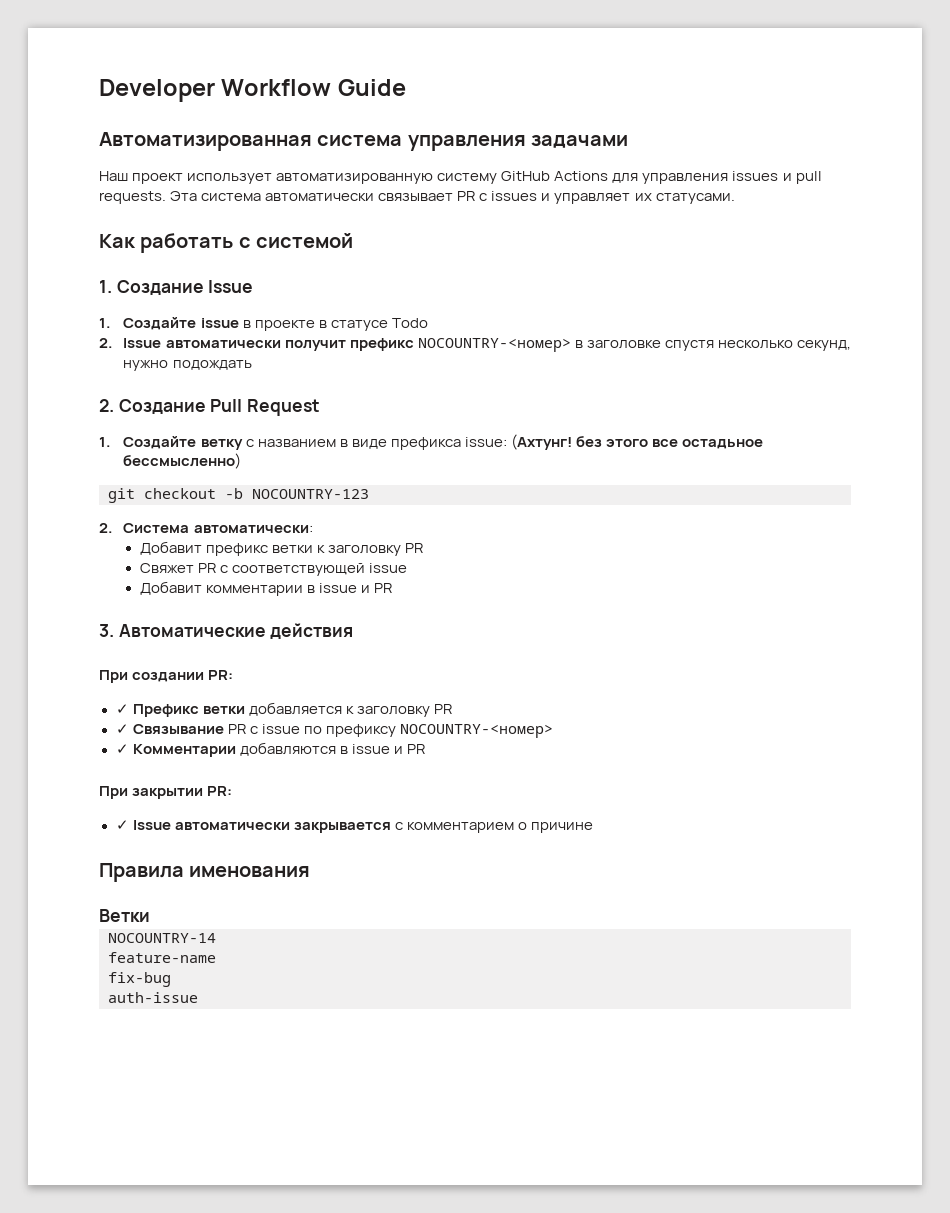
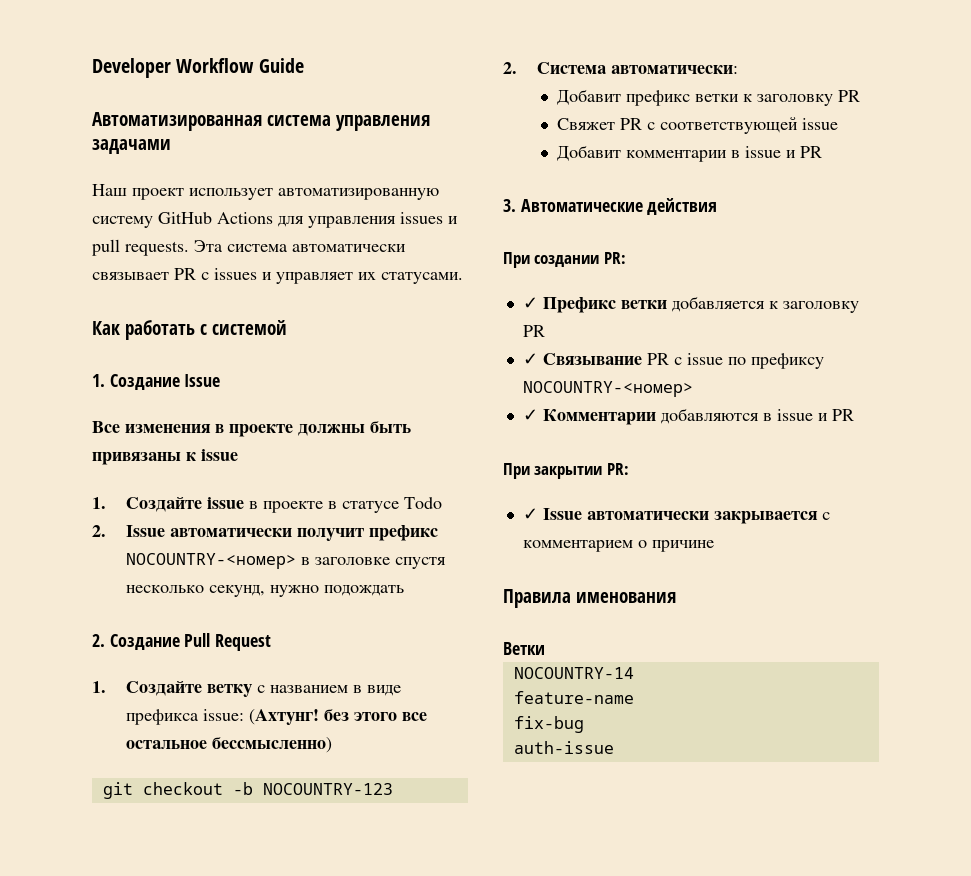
+ Все изменения в проекте должны быть привязаны к issue
- 1. Создайте ветку с названием в виде префикса issue: (Ахтунг! без этого все остадьное бессмысленно)
+ 1. Создайте ветку с названием в виде префикса issue: (Ахтунг! без этого все остальное бессмысленно)

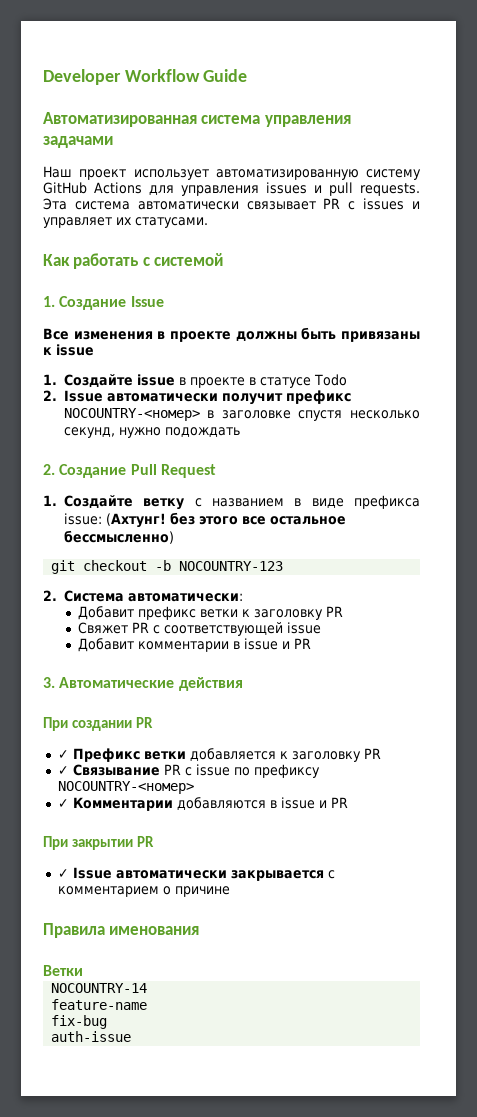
- При создании PR:
+ При создании PR
- При закрытии PR:
+ При закрытии PR

